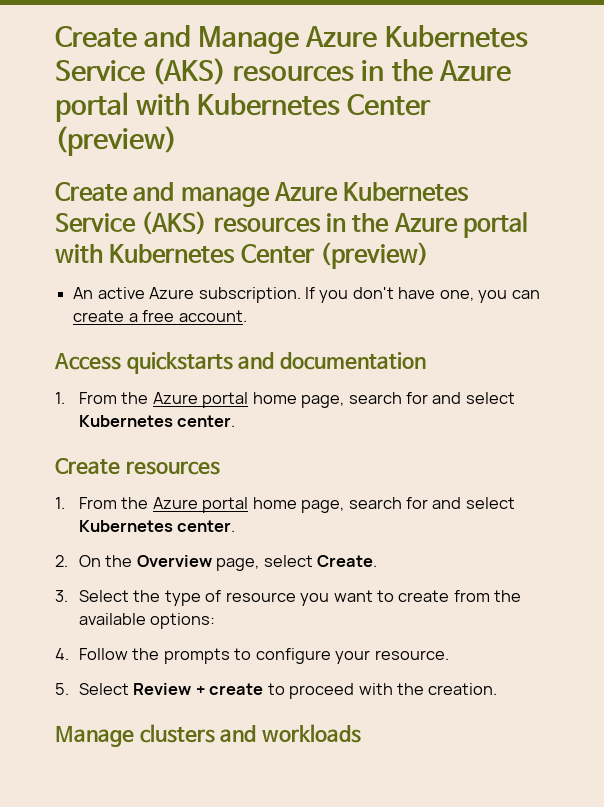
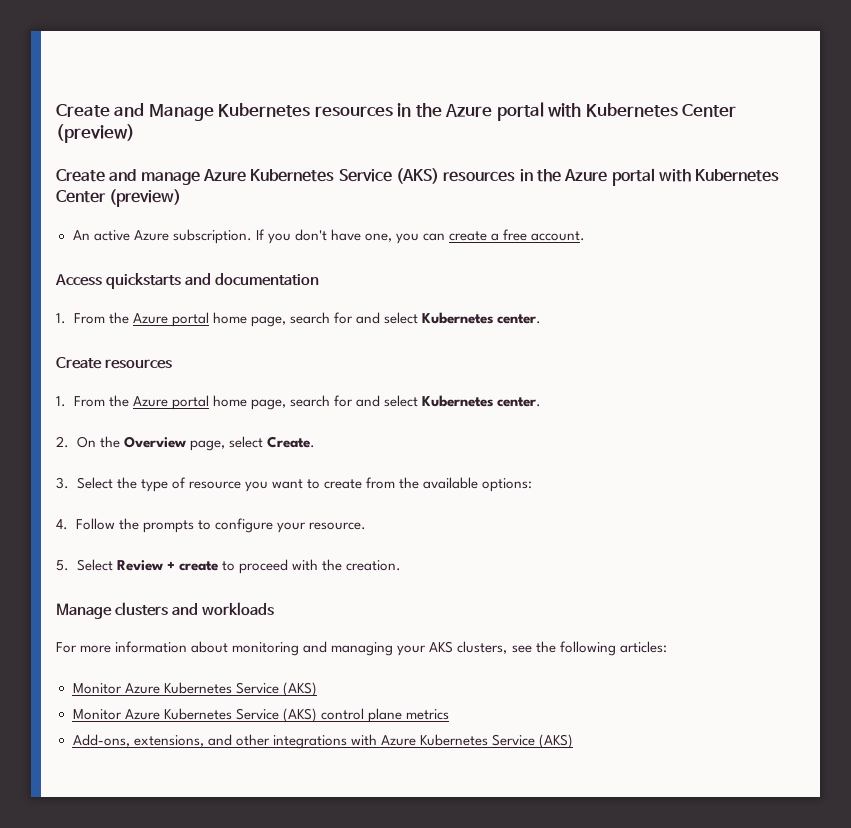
- Create and Manage Azure Kubernetes Service (AKS) resources in the Azure portal with Kubernetes Center (preview)
+ Create and Manage Kubernetes resources in the Azure portal with Kubernetes Center (preview)
+ For more information about monitoring and managing your AKS clusters, see the following articles:
+ Monitor Azure Kubernetes Service (AKS)
+ Monitor Azure Kubernetes Service (AKS) control plane metrics
+ Add-ons, extensions, and other integrations with Azure Kubernetes Service (AKS)

